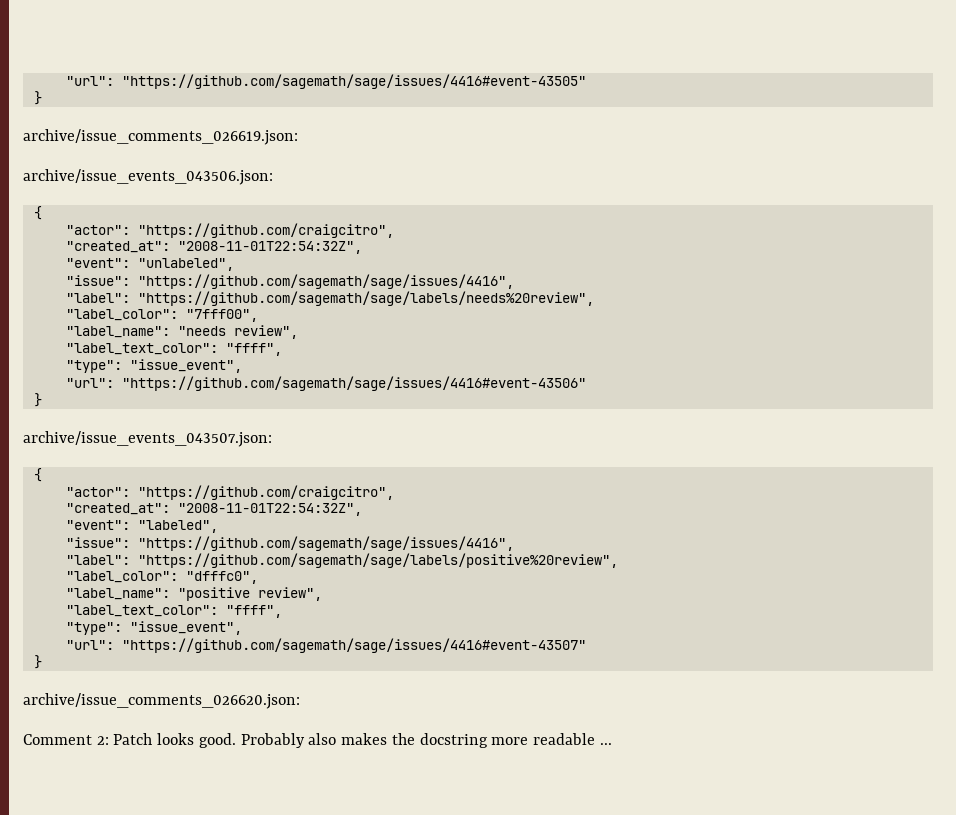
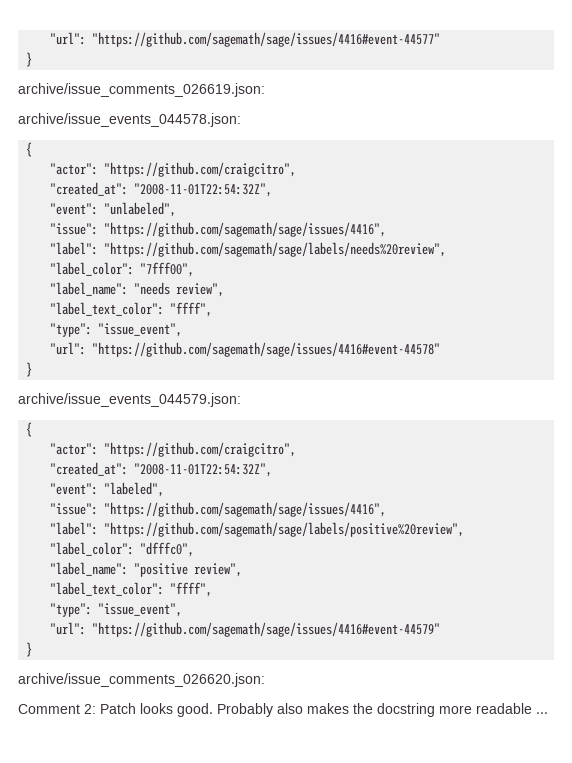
- "url": "https://github.com/sagemath/sage/issues/4416#event-43505"
+ "url": "https://github.com/sagemath/sage/issues/4416#event-44577"
- archive/issue_events_043506.json:
+ archive/issue_events_044578.json:
- "url": "https://github.com/sagemath/sage/issues/4416#event-43506"
+ "url": "https://github.com/sagemath/sage/issues/4416#event-44578"
  }
- archive/issue_events_043507.json:
+ archive/issue_events_044579.json:
- "url": "https://github.com/sagemath/sage/issues/4416#event-43507"
+ "url": "https://github.com/sagemath/sage/issues/4416#event-44579"

